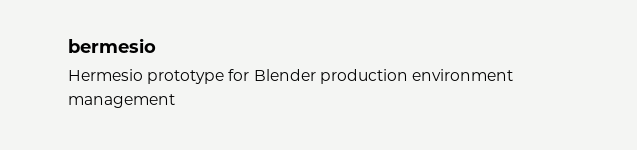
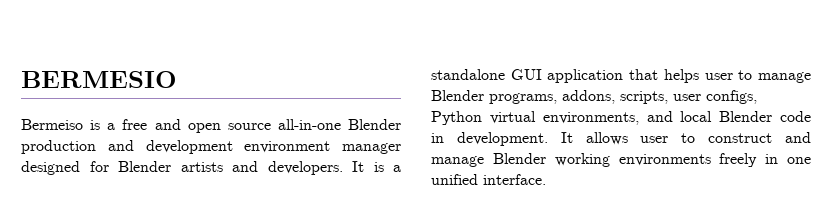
- bermesio
- Hermesio prototype for Blender production environment management
+ BERMESIO
+ Bermeiso is a free and open source all-in-one Blender production and development environment manager designed for Blender artists and developers. It is a standalone GUI application that helps user to manage Blender programs, addons, scripts, user configs, Python virtual environments, and local Blender code in development. It allows user to construct and manage Blender working environments freely in one unified interface.

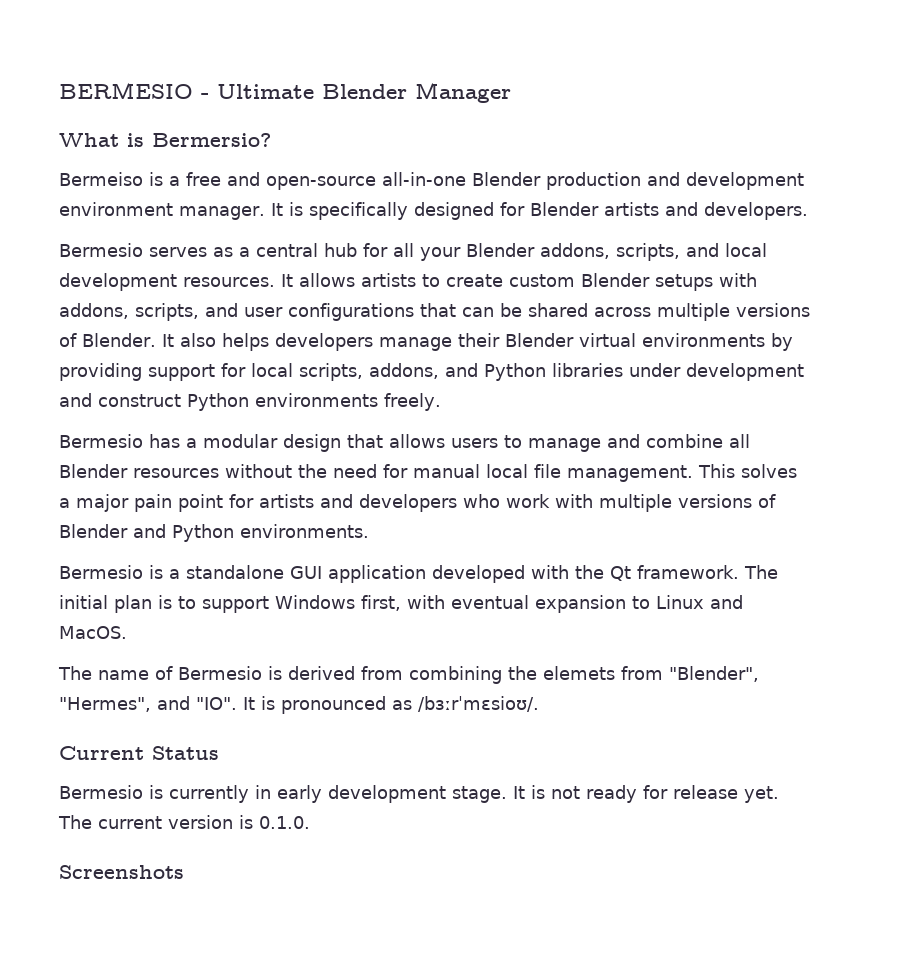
- BERMESIO
+ BERMESIO - Ultimate Blender Manager
+ What is Bermersio?
- Bermeiso is a free and open source all-in-one Blender production and development environment manager designed for Blender artists and developers. It is a standalone GUI application that helps user to manage Blender programs, addons, scripts, user configs, Python virtual environments, and local Blender code in development. It allows user to construct and manage Blender working environments freely in one unified interface.
+ Bermeiso is a free and open-source all-in-one Blender production and development environment manager. It is specifically designed for Blender artists and developers.
+ Bermesio serves as a central hub for all your Blender addons, scripts, and local development resources. It allows artists to create custom Blender setups with addons, scripts, and user configurations that can be shared across multiple versions of Blender. It also helps developers manage their Blender virtual environments by providing support for local scripts, addons, and Python libraries under development and construct Python environments freely.
+ Bermesio has a modular design that allows users to manage and combine all Blender resources without the need for manual local file management. This solves a major pain point for artists and developers who work with multiple versions of Blender and Python environments.
+ Bermesio is a standalone GUI application developed with the Qt framework. The initial plan is to support Windows first, with eventual expansion to Linux and MacOS.
+ The name of Bermesio is derived from combining the elemets from "Blender", "Hermes", and "IO". It is pronounced as /bɜːrˈmɛsioʊ/.
+ Current Status
+ Bermesio is currently in early development stage. It is not ready for release yet. The current version is 0.1.0.
+ Screenshots

